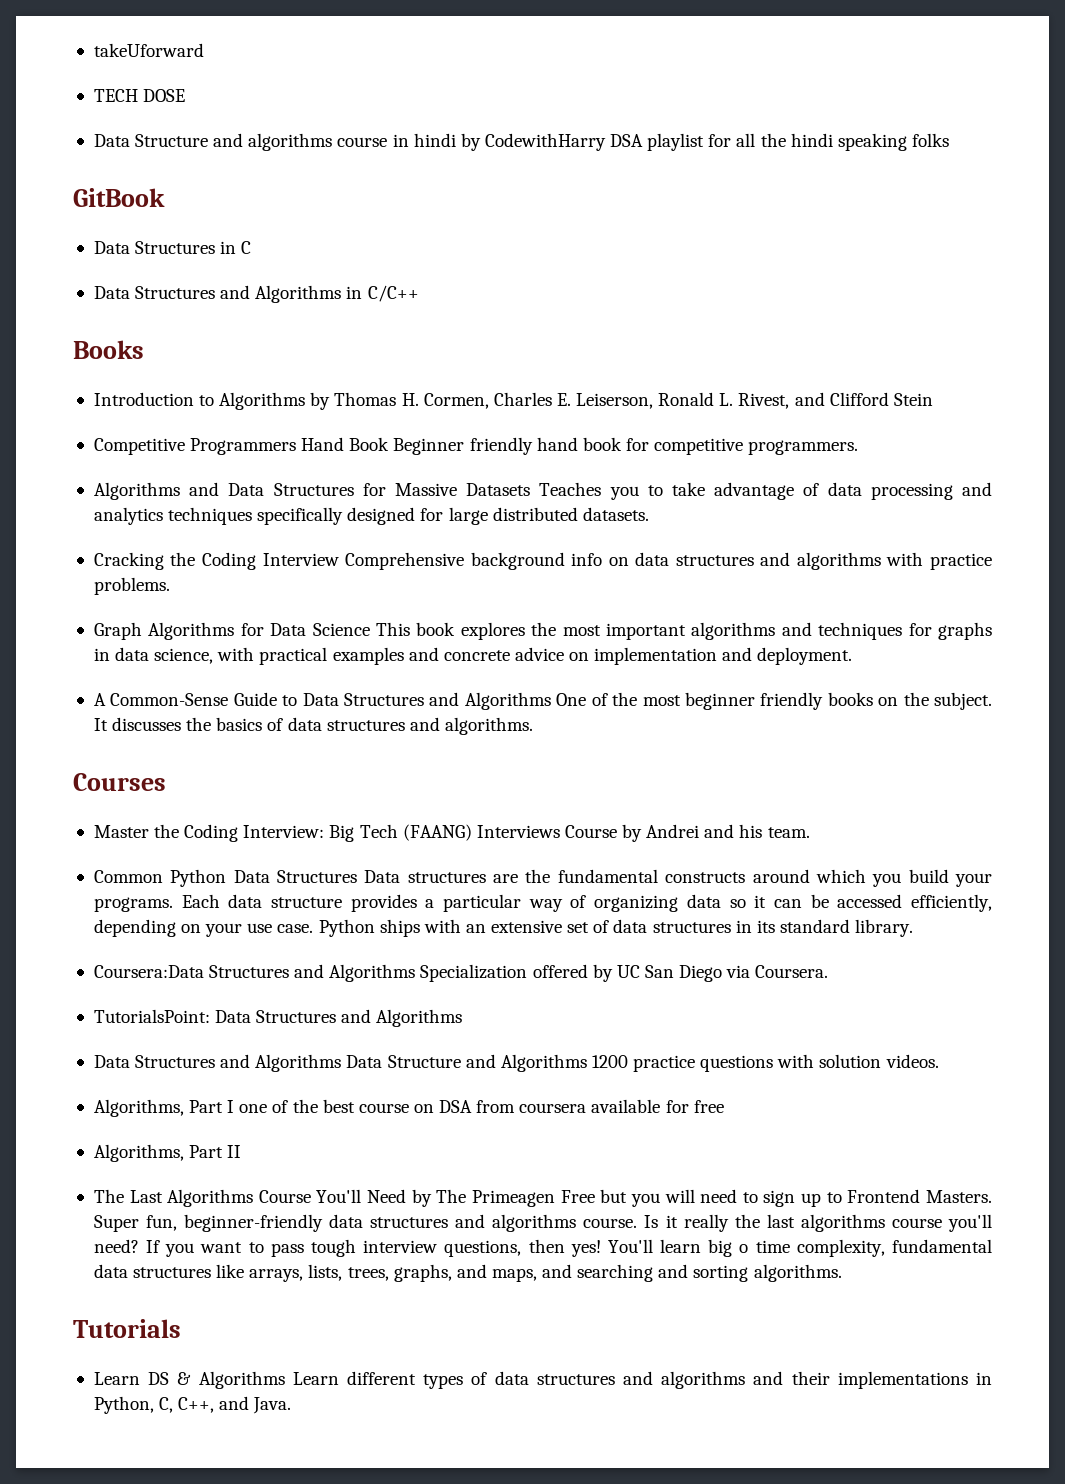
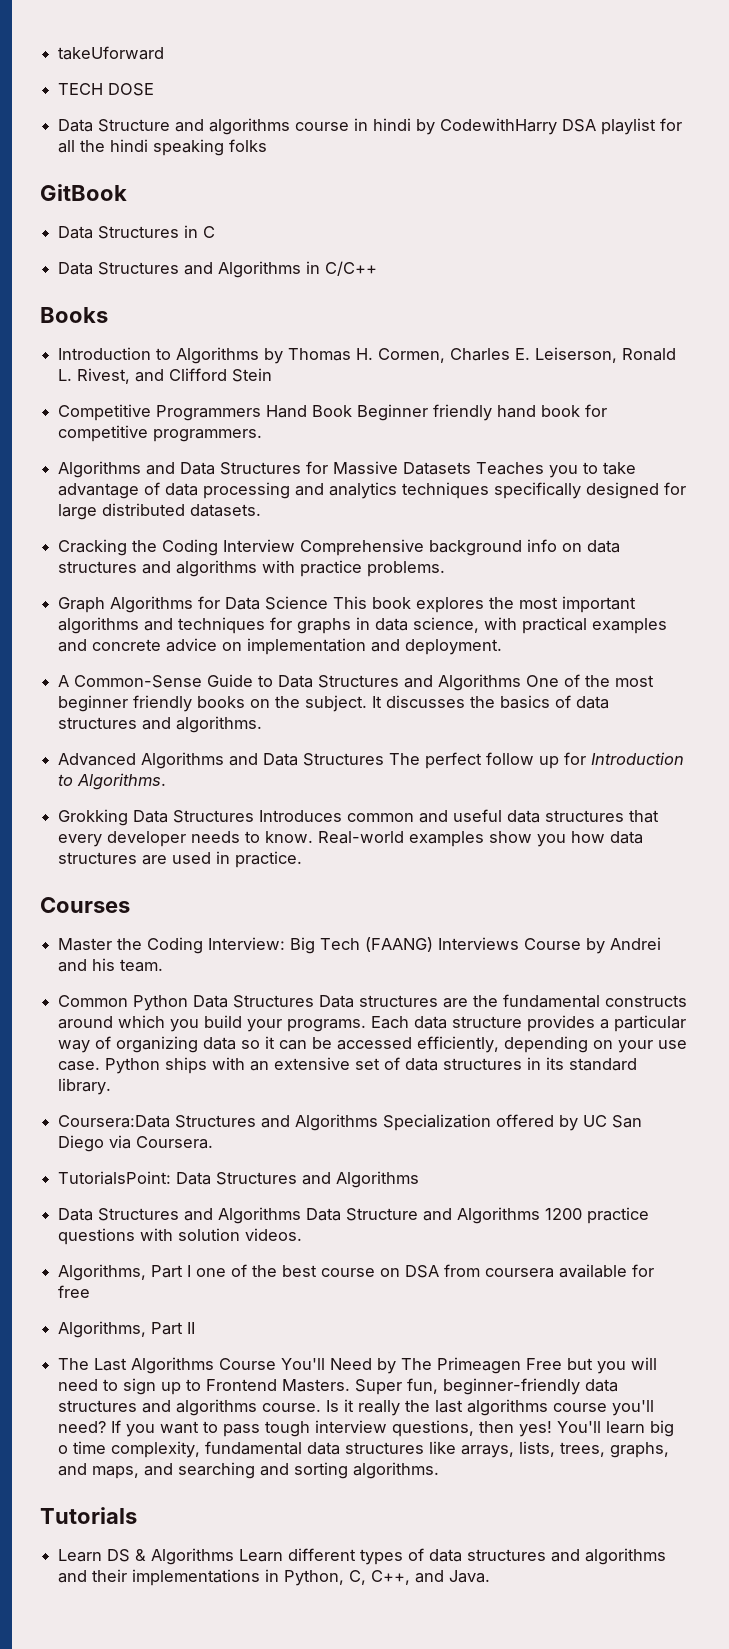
+ Advanced Algorithms and Data Structures The perfect follow up for Introduction to Algorithms.
+ Grokking Data Structures Introduces common and useful data structures that every developer needs to know. Real-world examples show you how data structures are used in practice.

